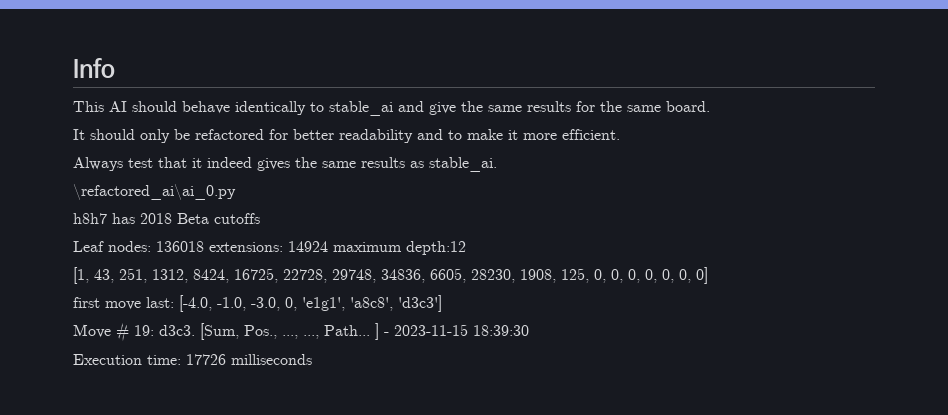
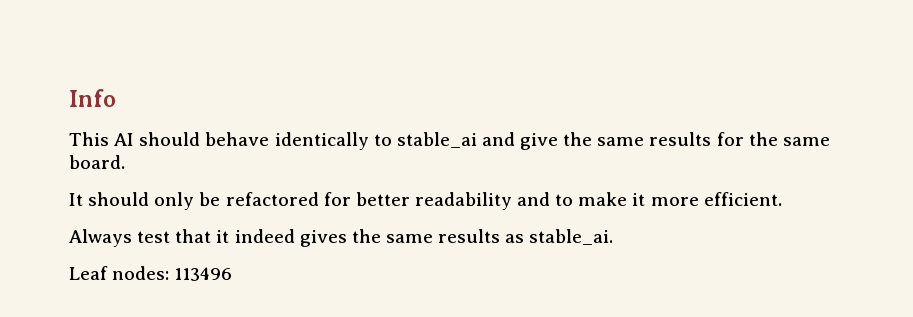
- \refactored_ai\ai_0.py
- h8h7 has 2018 Beta cutoffs
- Leaf nodes: 136018 extensions: 14924 maximum depth:12
- [1, 43, 251, 1312, 8424, 16725, 22728, 29748, 34836, 6605, 28230, 1908, 125, 0, 0, 0, 0, 0, 0, 0]
- first move last: [-4.0, -1.0, -3.0, 0, 'e1g1', 'a8c8', 'd3c3']
- Move # 19: d3c3. [Sum, Pos., ..., ..., Path... ] - 2023-11-15 18:39:30
- Execution time: 17726 milliseconds
+ Leaf nodes: 113496

